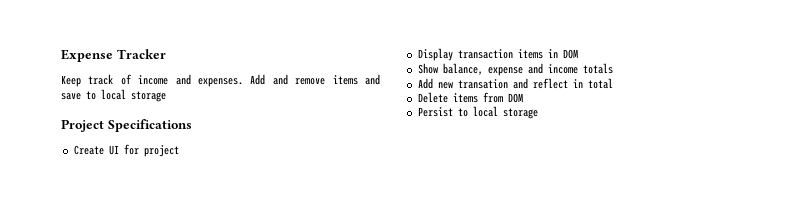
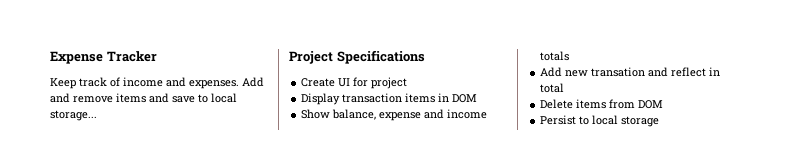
- Add and remove items and save to local storage
+ Add and remove items and save to local storage...

